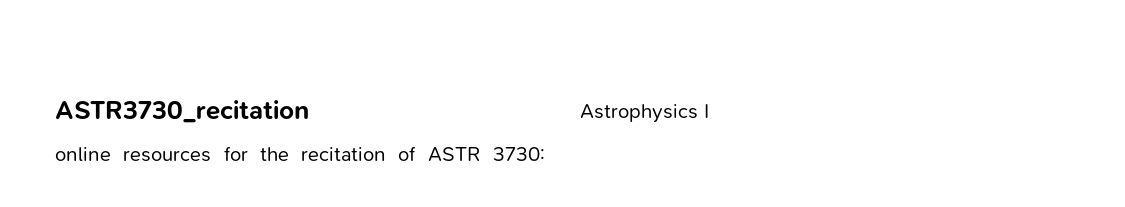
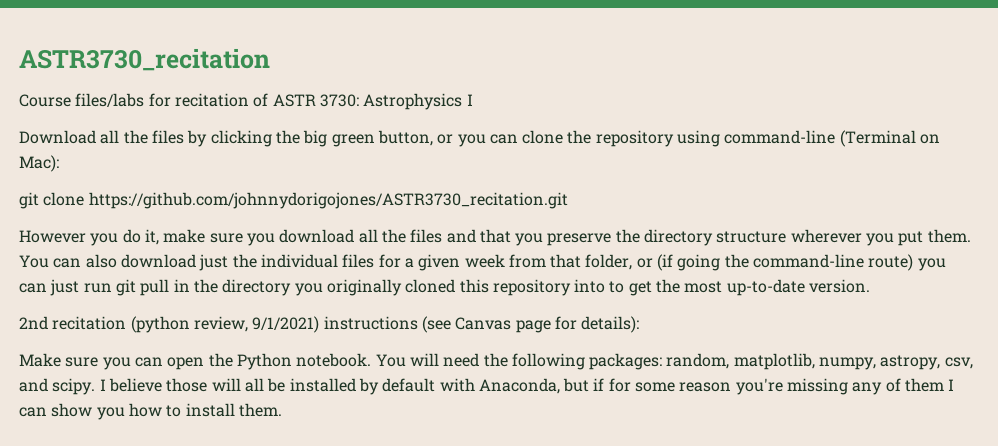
- online resources for the recitation of ASTR 3730: Astrophysics I
+ Course files/labs for recitation of ASTR 3730: Astrophysics I
+ Download all the files by clicking the big green button, or you can clone the repository using command-line (Terminal on Mac):
+ git clone https://github.com/johnnydorigojones/ASTR3730_recitation.git
+ However you do it, make sure you download all the files and that you preserve the directory structure wherever you put them. You can also download just the individual files for a given week from that folder, or (if going the command-line route) you can just run git pull in the directory you originally cloned this repository into to get the most up-to-date version.
+ 2nd recitation (python review, 9/1/2021) instructions (see Canvas page for details):
+ Make sure you can open the Python notebook. You will need the following packages: random, matplotlib, numpy, astropy, csv, and scipy. I believe those will all be installed by default with Anaconda, but if for some reason you're missing any of them I can show you how to install them.

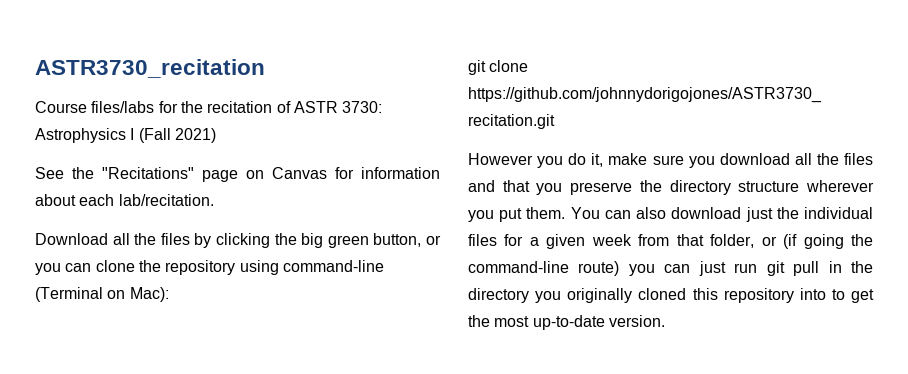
- Course files/labs for recitation of ASTR 3730: Astrophysics I
+ Course files/labs for the recitation of ASTR 3730: Astrophysics I (Fall 2021)
+ See the "Recitations" page on Canvas for information about each lab/recitation.
- 2nd recitation (python review, 9/1/2021) instructions (see Canvas page for details):
- Make sure you can open the Python notebook. You will need the following packages: random, matplotlib, numpy, astropy, csv, and scipy. I believe those will all be installed by default with Anaconda, but if for some reason you're missing any of them I can show you how to install them.

